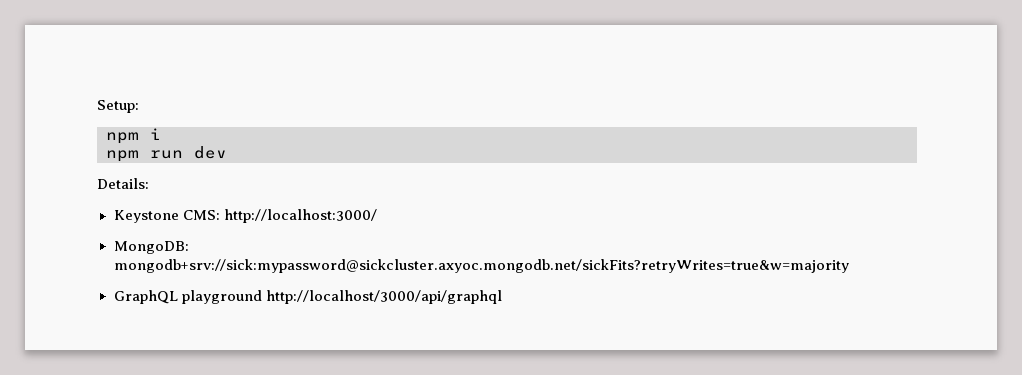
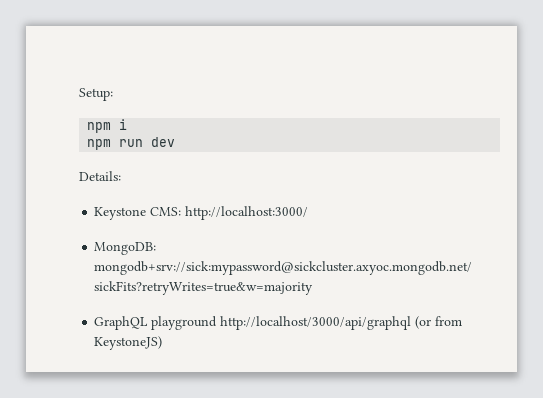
- GraphQL playground http://localhost/3000/api/graphql
+ GraphQL playground http://localhost/3000/api/graphql (or from KeystoneJS)

